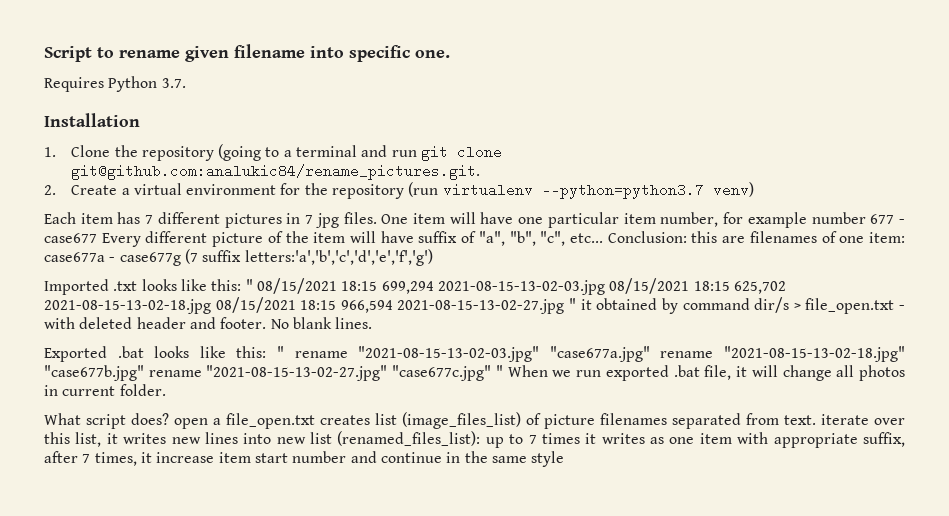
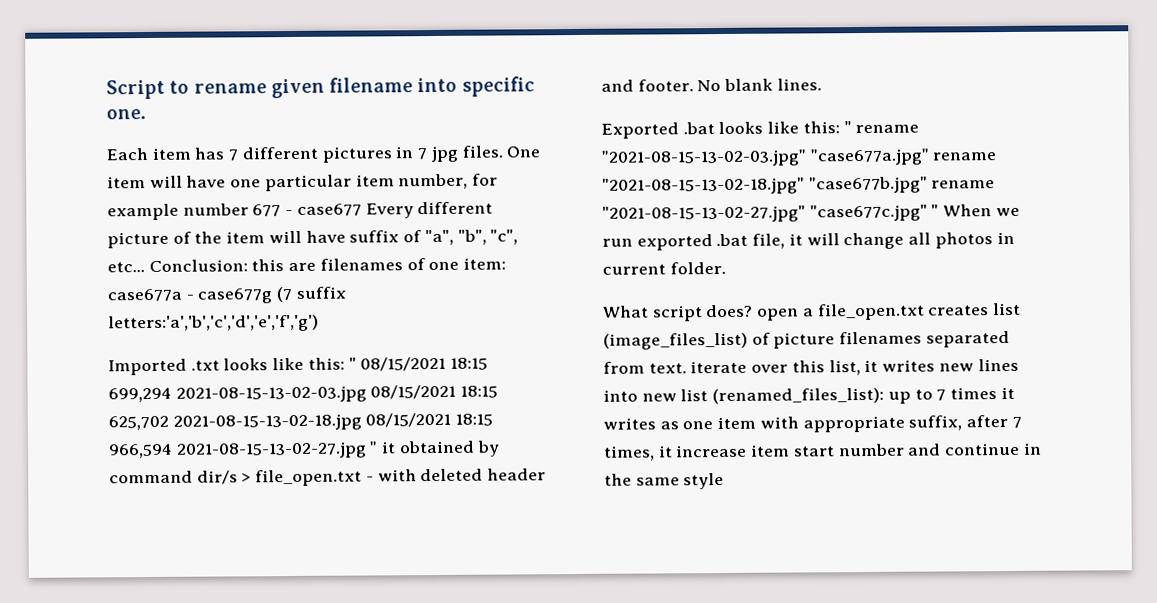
- Requires Python 3.7.
- Installation
- 1. Clone the repository (going to a terminal and run git clone git@github.com:analukic84/rename_pictures.git.
- 2. Create a virtual environment for the repository (run virtualenv --python=python3.7 venv)

